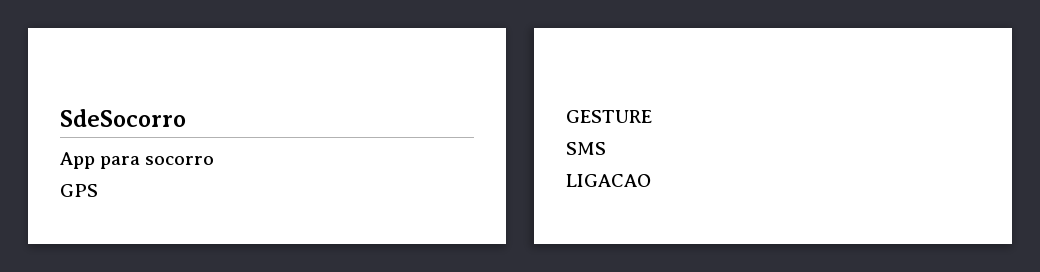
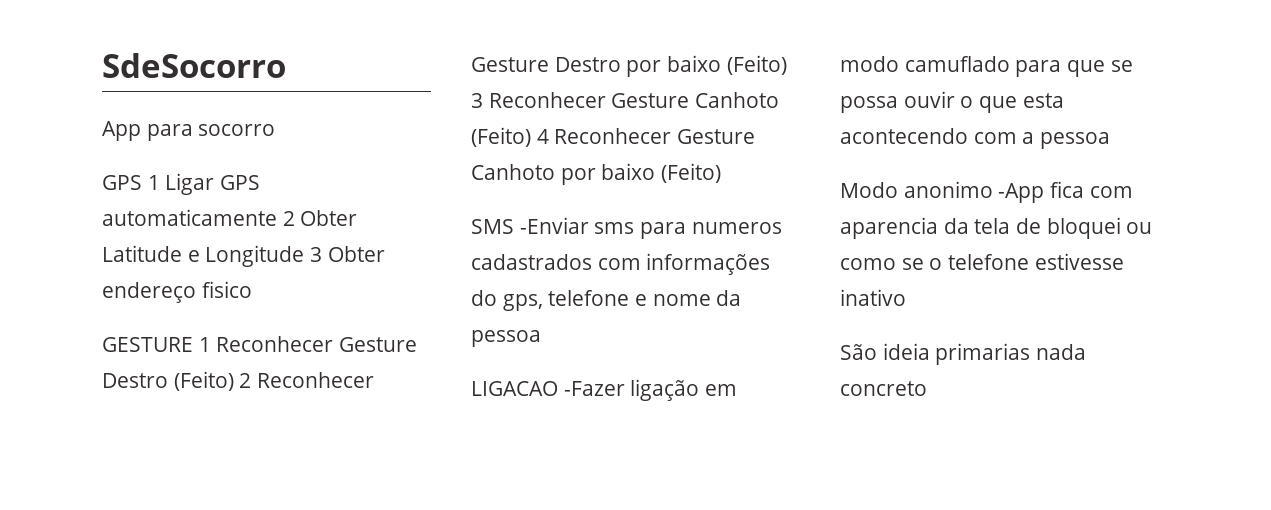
- GPS
- GESTURE
- SMS
- LIGACAO
+ GPS 1 Ligar GPS automaticamente 2 Obter Latitude e Longitude 3 Obter endereço fisico
+ GESTURE 1 Reconhecer Gesture Destro (Feito) 2 Reconhecer Gesture Destro por baixo (Feito) 3 Reconhecer Gesture Canhoto (Feito) 4 Reconhecer Gesture Canhoto por baixo (Feito)
+ SMS -Enviar sms para numeros cadastrados com informações do gps, telefone e nome da pessoa
+ LIGACAO -Fazer ligação em modo camuflado para que se possa ouvir o que esta acontecendo com a pessoa
+ Modo anonimo -App fica com aparencia da tela de bloquei ou como se o telefone estivesse inativo
+ São ideia primarias nada concreto

